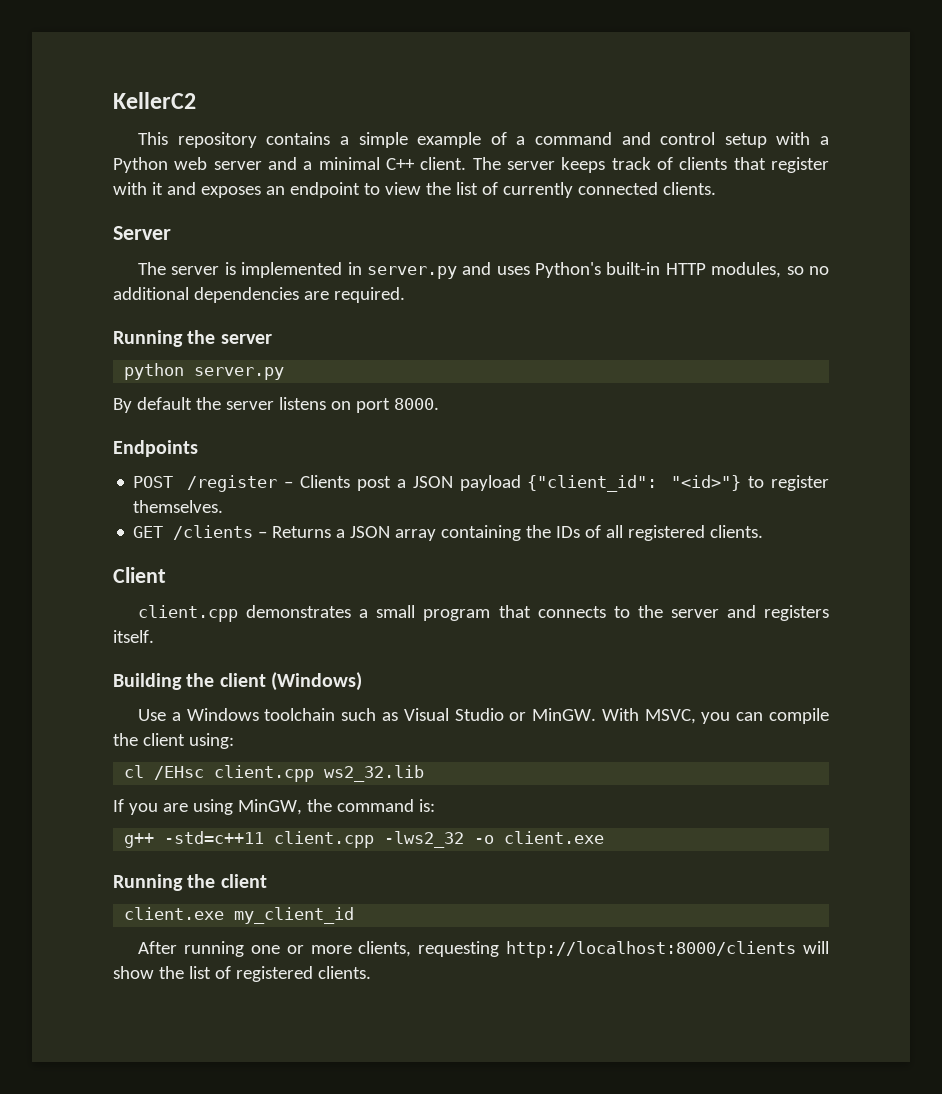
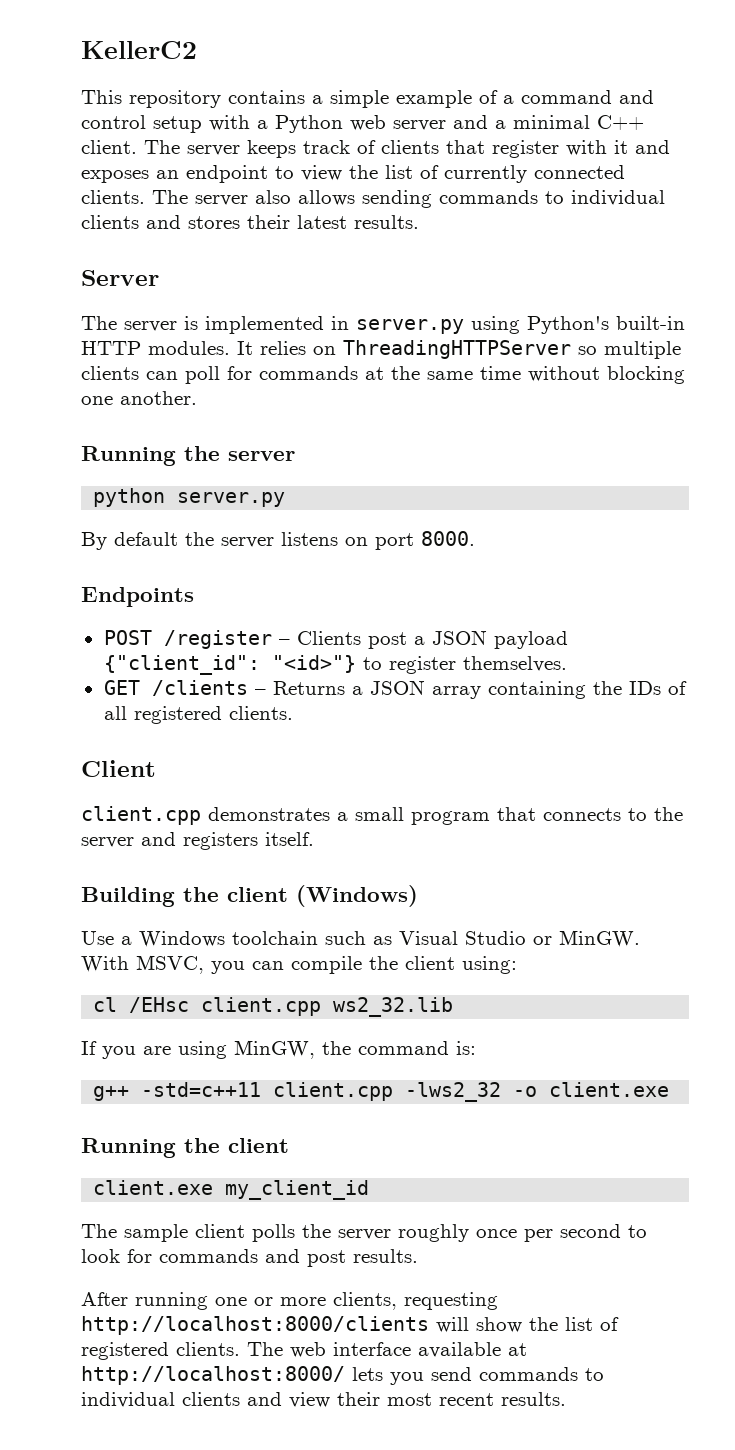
+ The server also allows sending commands to individual clients and stores their latest results.
- The server is implemented in server.py and uses Python's built-in HTTP modules, so no additional dependencies are required.
+ The server is implemented in server.py using Python's built-in HTTP modules. It relies on ThreadingHTTPServer so multiple clients can poll for commands at the same time without blocking one another.
+ The sample client polls the server roughly once per second to look for commands and post results.
+ The web interface available at http://localhost:8000/ lets you send commands to individual clients and view their most recent results.

